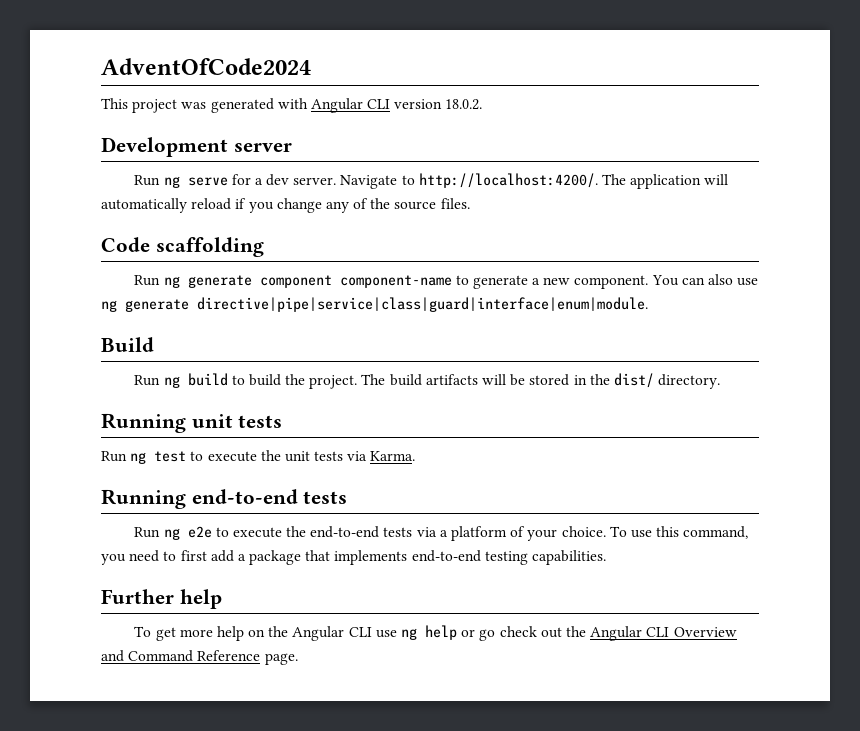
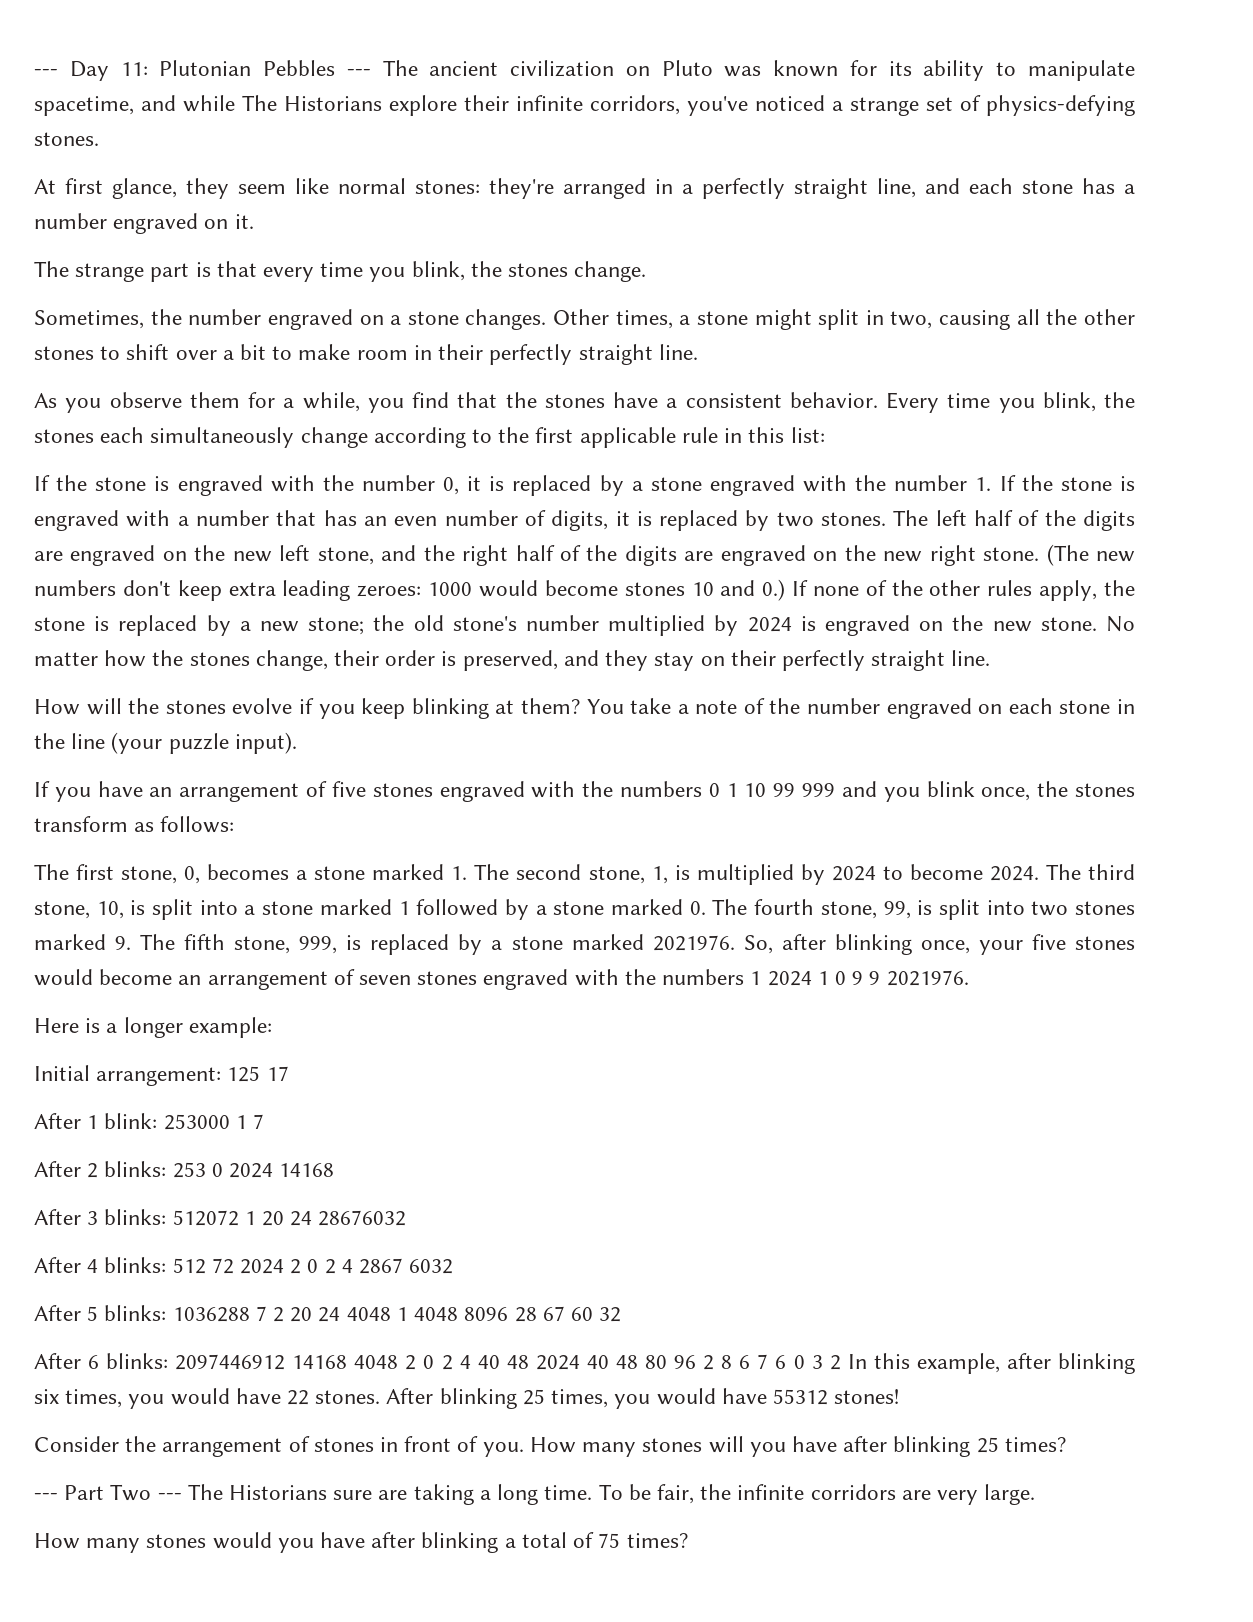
- AdventOfCode2024
- This project was generated with Angular CLI version 18.0.2.
- Development server
- Run ng serve for a dev server. Navigate to http://localhost:4200/. The application will automatically reload if you change any of the source files.
- Code scaffolding
- Run ng generate component component-name to generate a new component. You can also use ng generate directive|pipe|service|class|guard|interface|enum|module.
- Build
- Run ng build to build the project. The build artifacts will be stored in the dist/ directory.
- Running unit tests
- Run ng test to execute the unit tests via Karma.
- Running end-to-end tests
- Run ng e2e to execute the end-to-end tests via a platform of your choice. To use this command, you need to first add a package that implements end-to-end testing capabilities.
- Further help
- To get more help on the Angular CLI use ng help or go check out the Angular CLI Overview and Command Reference page.
+ --- Day 11: Plutonian Pebbles --- The ancient civilization on Pluto was known for its ability to manipulate spacetime, and while The Historians explore their infinite corridors, you've noticed a strange set of physics-defying stones.
+ At first glance, they seem like normal stones: they're arranged in a perfectly straight line, and each stone has a number engraved on it.
+ The strange part is that every time you blink, the stones change.
+ Sometimes, the number engraved on a stone changes. Other times, a stone might split in two, causing all the other stones to shift over a bit to make room in their perfectly straight line.
+ As you observe them for a while, you find that the stones have a consistent behavior. Every time you blink, the stones each simultaneously change according to the first applicable rule in this list:
+ If the stone is engraved with the number 0, it is replaced by a stone engraved with the number 1. If the stone is engraved with a number that has an even number of digits, it is replaced by two stones. The left half of the digits are engraved on the new left stone, and the right half of the digits are engraved on the new right stone. (The new numbers don't keep extra leading zeroes: 1000 would become stones 10 and 0.) If none of the other rules apply, the stone is replaced by a new stone; the old stone's number multiplied by 2024 is engraved on the new stone. No matter how the stones change, their order is preserved, and they stay on their perfectly straight line.
+ How will the stones evolve if you keep blinking at them? You take a note of the number engraved on each stone in the line (your puzzle input).
+ If you have an arrangement of five stones engraved with the numbers 0 1 10 99 999 and you blink once, the stones transform as follows:
+ The first stone, 0, becomes a stone marked 1. The second stone, 1, is multiplied by 2024 to become 2024. The third stone, 10, is split into a stone marked 1 followed by a stone marked 0. The fourth stone, 99, is split into two stones marked 9. The fifth stone, 999, is replaced by a stone marked 2021976. So, after blinking once, your five stones would become an arrangement of seven stones engraved with the numbers 1 2024 1 0 9 9 2021976.
+ Here is a longer example:
+ Initial arrangement: 125 17
+ After 1 blink: 253000 1 7
+ After 2 blinks: 253 0 2024 14168
+ After 3 blinks: 512072 1 20 24 28676032
+ After 4 blinks: 512 72 2024 2 0 2 4 2867 6032
+ After 5 blinks: 1036288 7 2 20 24 4048 1 4048 8096 28 67 60 32
+ After 6 blinks: 2097446912 14168 4048 2 0 2 4 40 48 2024 40 48 80 96 2 8 6 7 6 0 3 2 In this example, after blinking six times, you would have 22 stones. After blinking 25 times, you would have 55312 stones!
+ Consider the arrangement of stones in front of you. How many stones will you have after blinking 25 times?
+ --- Part Two --- The Historians sure are taking a long time. To be fair, the infinite corridors are very large.
+ How many stones would you have after blinking a total of 75 times?

